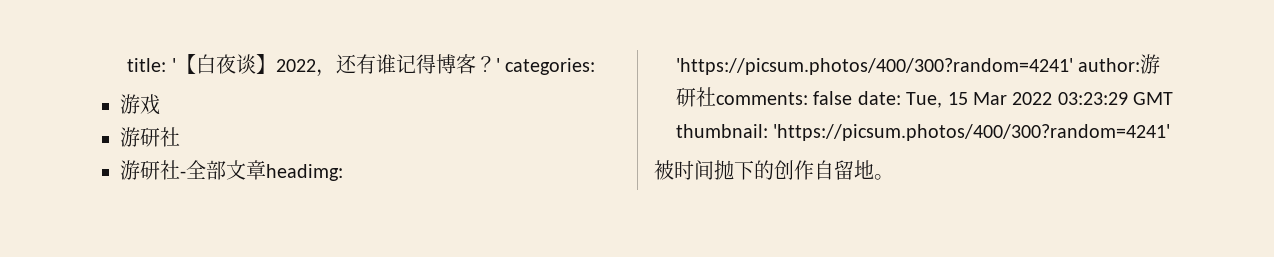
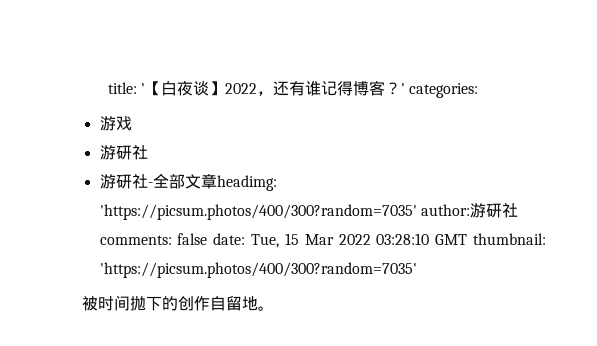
- 游研社-全部文章headimg: 'https://picsum.photos/400/300?random=4241' author:游研社comments: false date: Tue, 15 Mar 2022 03:23:29 GMT thumbnail: 'https://picsum.photos/400/300?random=4241'
+ 游研社-全部文章headimg: 'https://picsum.photos/400/300?random=7035' author:游研社comments: false date: Tue, 15 Mar 2022 03:28:10 GMT thumbnail: 'https://picsum.photos/400/300?random=7035'

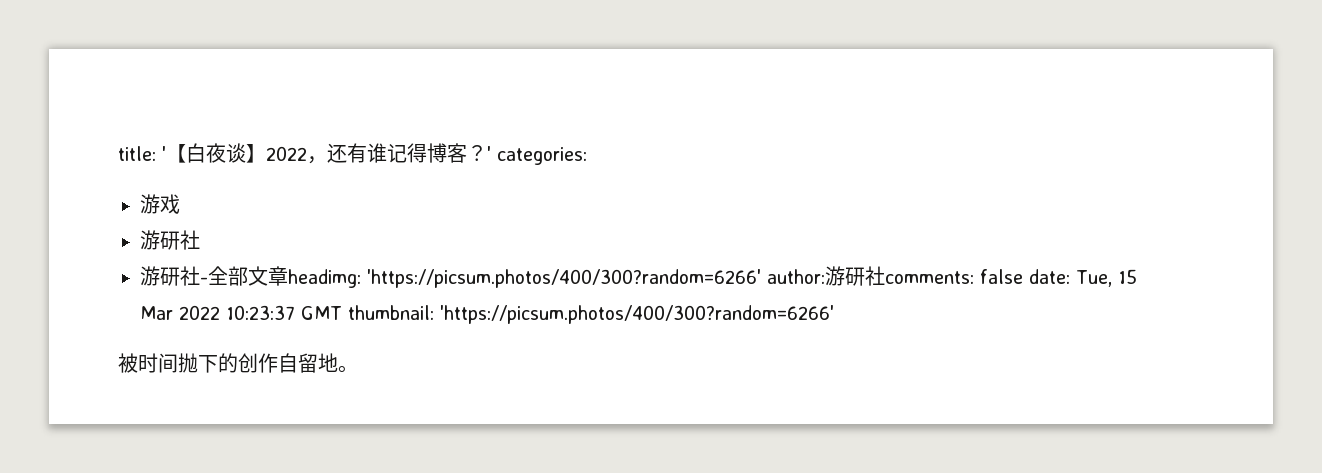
- 游研社-全部文章headimg: 'https://picsum.photos/400/300?random=7035' author:游研社comments: false date: Tue, 15 Mar 2022 03:28:10 GMT thumbnail: 'https://picsum.photos/400/300?random=7035'
+ 游研社-全部文章headimg: 'https://picsum.photos/400/300?random=6266' author:游研社comments: false date: Tue, 15 Mar 2022 10:23:37 GMT thumbnail: 'https://picsum.photos/400/300?random=6266'

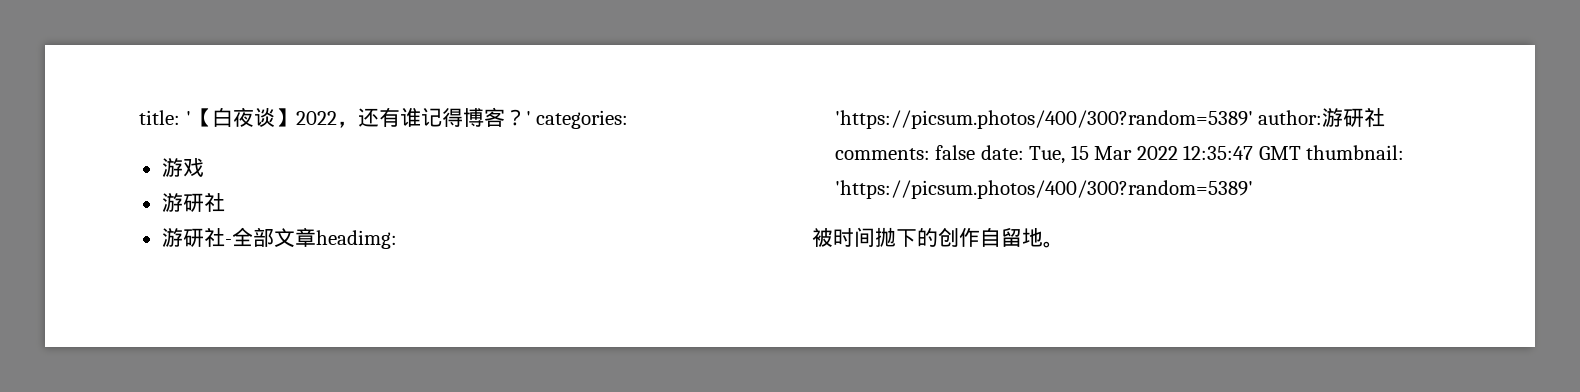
- 游研社-全部文章headimg: 'https://picsum.photos/400/300?random=6266' author:游研社comments: false date: Tue, 15 Mar 2022 10:23:37 GMT thumbnail: 'https://picsum.photos/400/300?random=6266'
+ 游研社-全部文章headimg: 'https://picsum.photos/400/300?random=5389' author:游研社comments: false date: Tue, 15 Mar 2022 12:35:47 GMT thumbnail: 'https://picsum.photos/400/300?random=5389'

